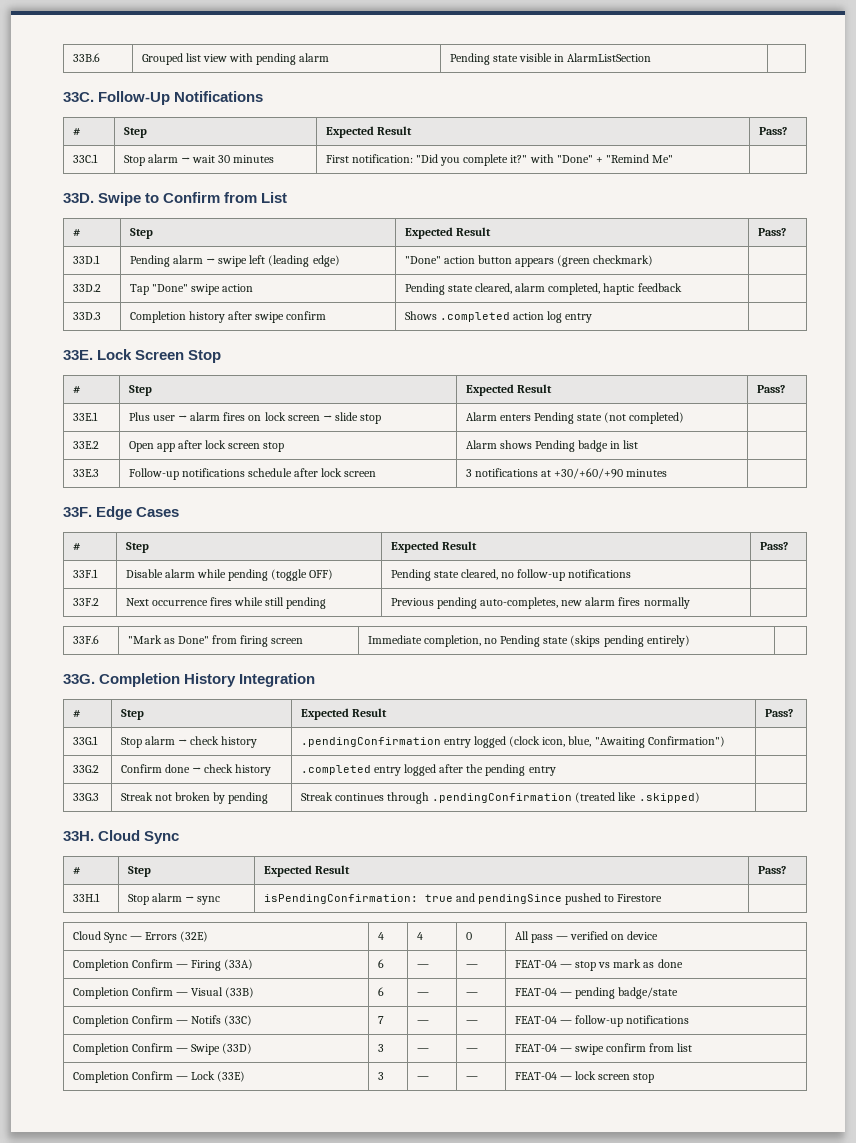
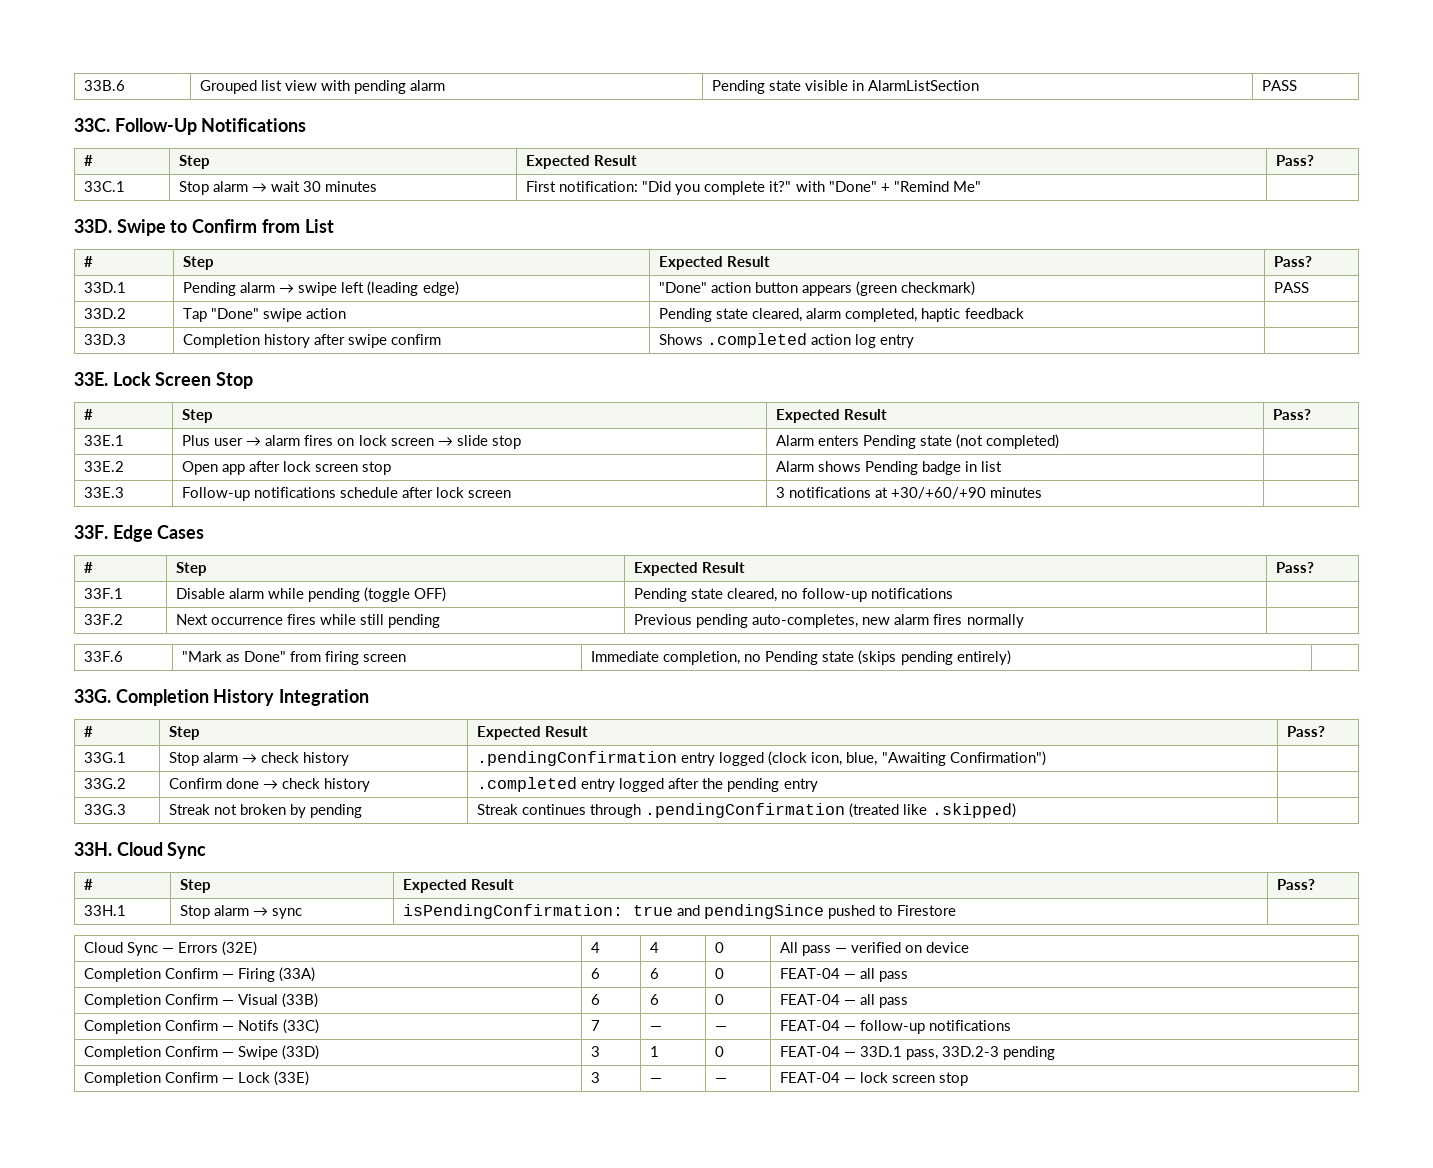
- 33B.6 | Grouped list view with pending alarm | Pending state visible in AlarmListSection |
+ 33B.6 | Grouped list view with pending alarm | Pending state visible in AlarmListSection | PASS
- 33D.1 | Pending alarm → swipe left (leading edge) | "Done" action button appears (green checkmark) |
+ 33D.1 | Pending alarm → swipe left (leading edge) | "Done" action button appears (green checkmark) | PASS
- Completion Confirm — Firing (33A) | 6 | — | — | FEAT-04 — stop vs mark as done
+ Completion Confirm — Firing (33A) | 6 | 6 | 0 | FEAT-04 — all pass
- Completion Confirm — Visual (33B) | 6 | — | — | FEAT-04 — pending badge/state
+ Completion Confirm — Visual (33B) | 6 | 6 | 0 | FEAT-04 — all pass
- Completion Confirm — Swipe (33D) | 3 | — | — | FEAT-04 — swipe confirm from list
+ Completion Confirm — Swipe (33D) | 3 | 1 | 0 | FEAT-04 — 33D.1 pass, 33D.2-3 pending

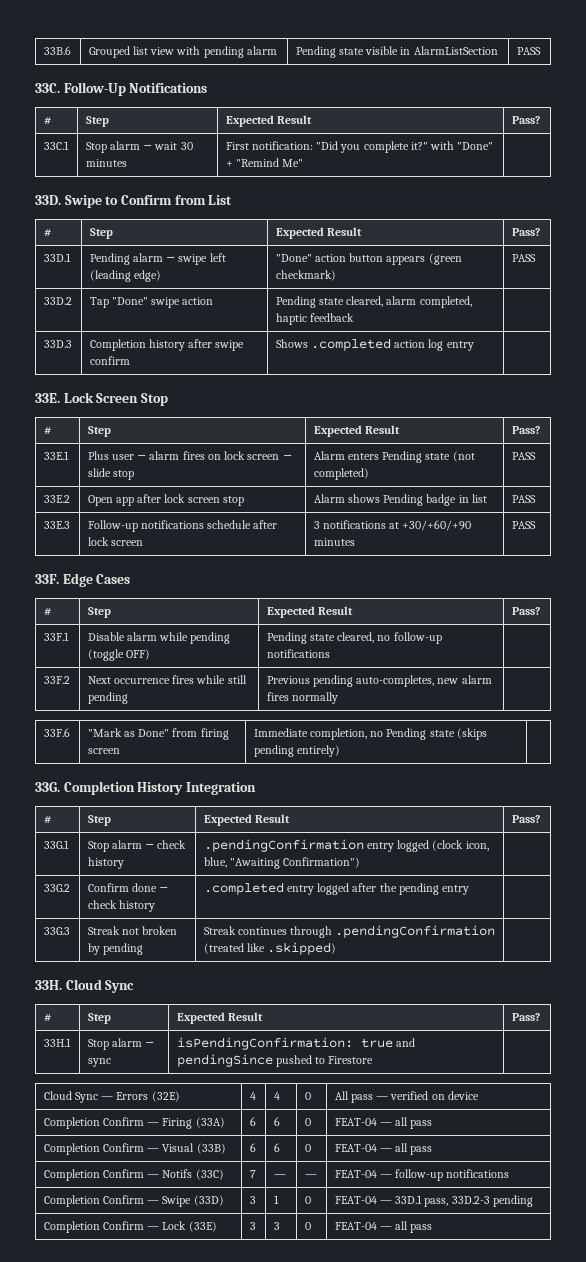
- 33E.1 | Plus user → alarm fires on lock screen → slide stop | Alarm enters Pending state (not completed) |
+ 33E.1 | Plus user → alarm fires on lock screen → slide stop | Alarm enters Pending state (not completed) | PASS
- 33E.2 | Open app after lock screen stop | Alarm shows Pending badge in list |
+ 33E.2 | Open app after lock screen stop | Alarm shows Pending badge in list | PASS
- 33E.3 | Follow-up notifications schedule after lock screen | 3 notifications at +30/+60/+90 minutes |
+ 33E.3 | Follow-up notifications schedule after lock screen | 3 notifications at +30/+60/+90 minutes | PASS
- Completion Confirm — Lock (33E) | 3 | — | — | FEAT-04 — lock screen stop
+ Completion Confirm — Lock (33E) | 3 | 3 | 0 | FEAT-04 — all pass

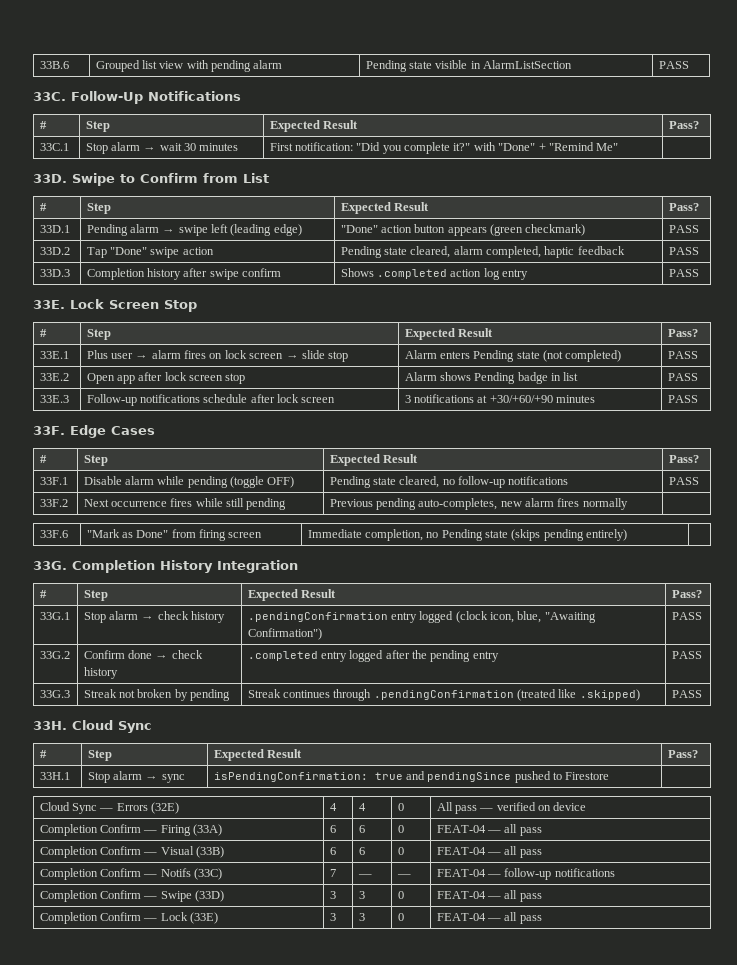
- 33D.2 | Tap "Done" swipe action | Pending state cleared, alarm completed, haptic feedback |
+ 33D.2 | Tap "Done" swipe action | Pending state cleared, alarm completed, haptic feedback | PASS
- 33D.3 | Completion history after swipe confirm | Shows .completed action log entry |
+ 33D.3 | Completion history after swipe confirm | Shows .completed action log entry | PASS
- 33F.1 | Disable alarm while pending (toggle OFF) | Pending state cleared, no follow-up notifications |
+ 33F.1 | Disable alarm while pending (toggle OFF) | Pending state cleared, no follow-up notifications | PASS
- 33G.1 | Stop alarm → check history | .pendingConfirmation entry logged (clock icon, blue, "Awaiting Confirmation") |
+ 33G.1 | Stop alarm → check history | .pendingConfirmation entry logged (clock icon, blue, "Awaiting Confirmation") | PASS
- 33G.2 | Confirm done → check history | .completed entry logged after the pending entry |
+ 33G.2 | Confirm done → check history | .completed entry logged after the pending entry | PASS
- 33G.3 | Streak not broken by pending | Streak continues through .pendingConfirmation (treated like .skipped) |
+ 33G.3 | Streak not broken by pending | Streak continues through .pendingConfirmation (treated like .skipped) | PASS
- Completion Confirm — Swipe (33D) | 3 | 1 | 0 | FEAT-04 — 33D.1 pass, 33D.2-3 pending
+ Completion Confirm — Swipe (33D) | 3 | 3 | 0 | FEAT-04 — all pass

